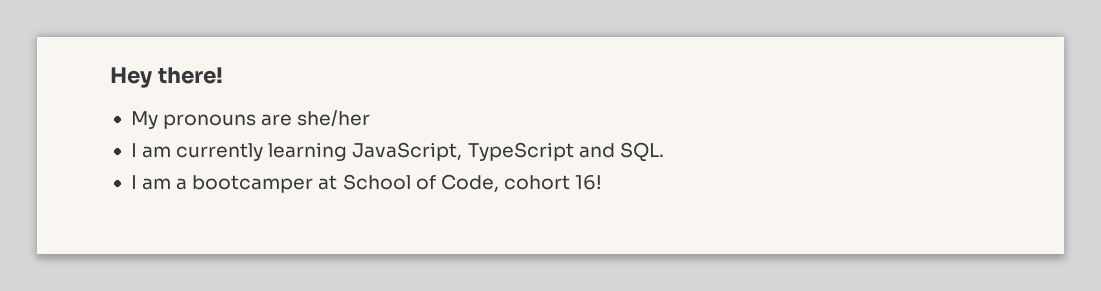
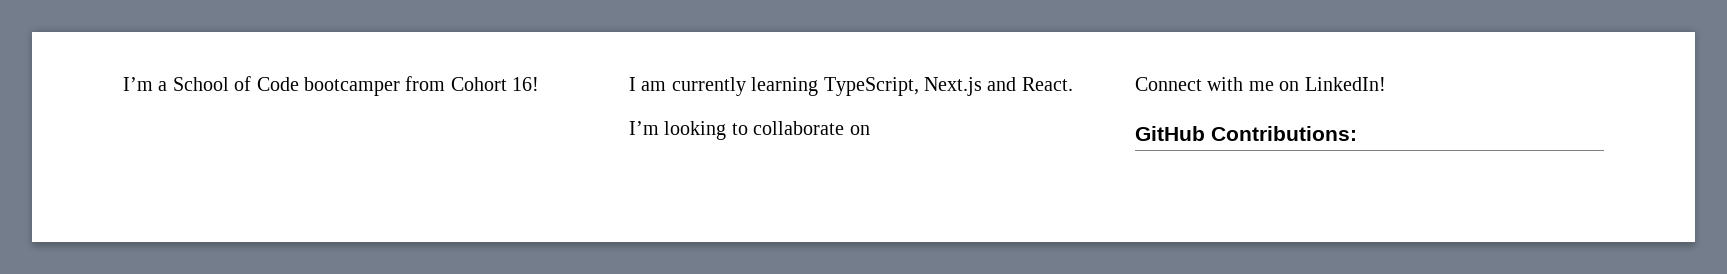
- Hey there!
- My pronouns are she/her
- I am currently learning JavaScript, TypeScript and SQL.
- I am a bootcamper at School of Code, cohort 16!
+ I’m a School of Code bootcamper from Cohort 16!
+ I am currently learning TypeScript, Next.js and React.
+ I’m looking to collaborate on
+ Connect with me on LinkedIn!
+ GitHub Contributions:

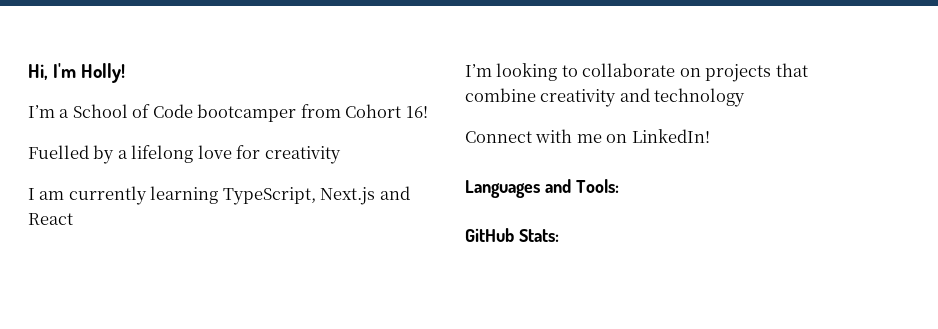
+ Hi, I'm Holly!
+ Fuelled by a lifelong love for creativity
- I am currently learning TypeScript, Next.js and React.
+ I am currently learning TypeScript, Next.js and React
- I’m looking to collaborate on
+ I’m looking to collaborate on projects that combine creativity and technology
+ Languages and Tools:
- GitHub Contributions:
+ GitHub Stats:

